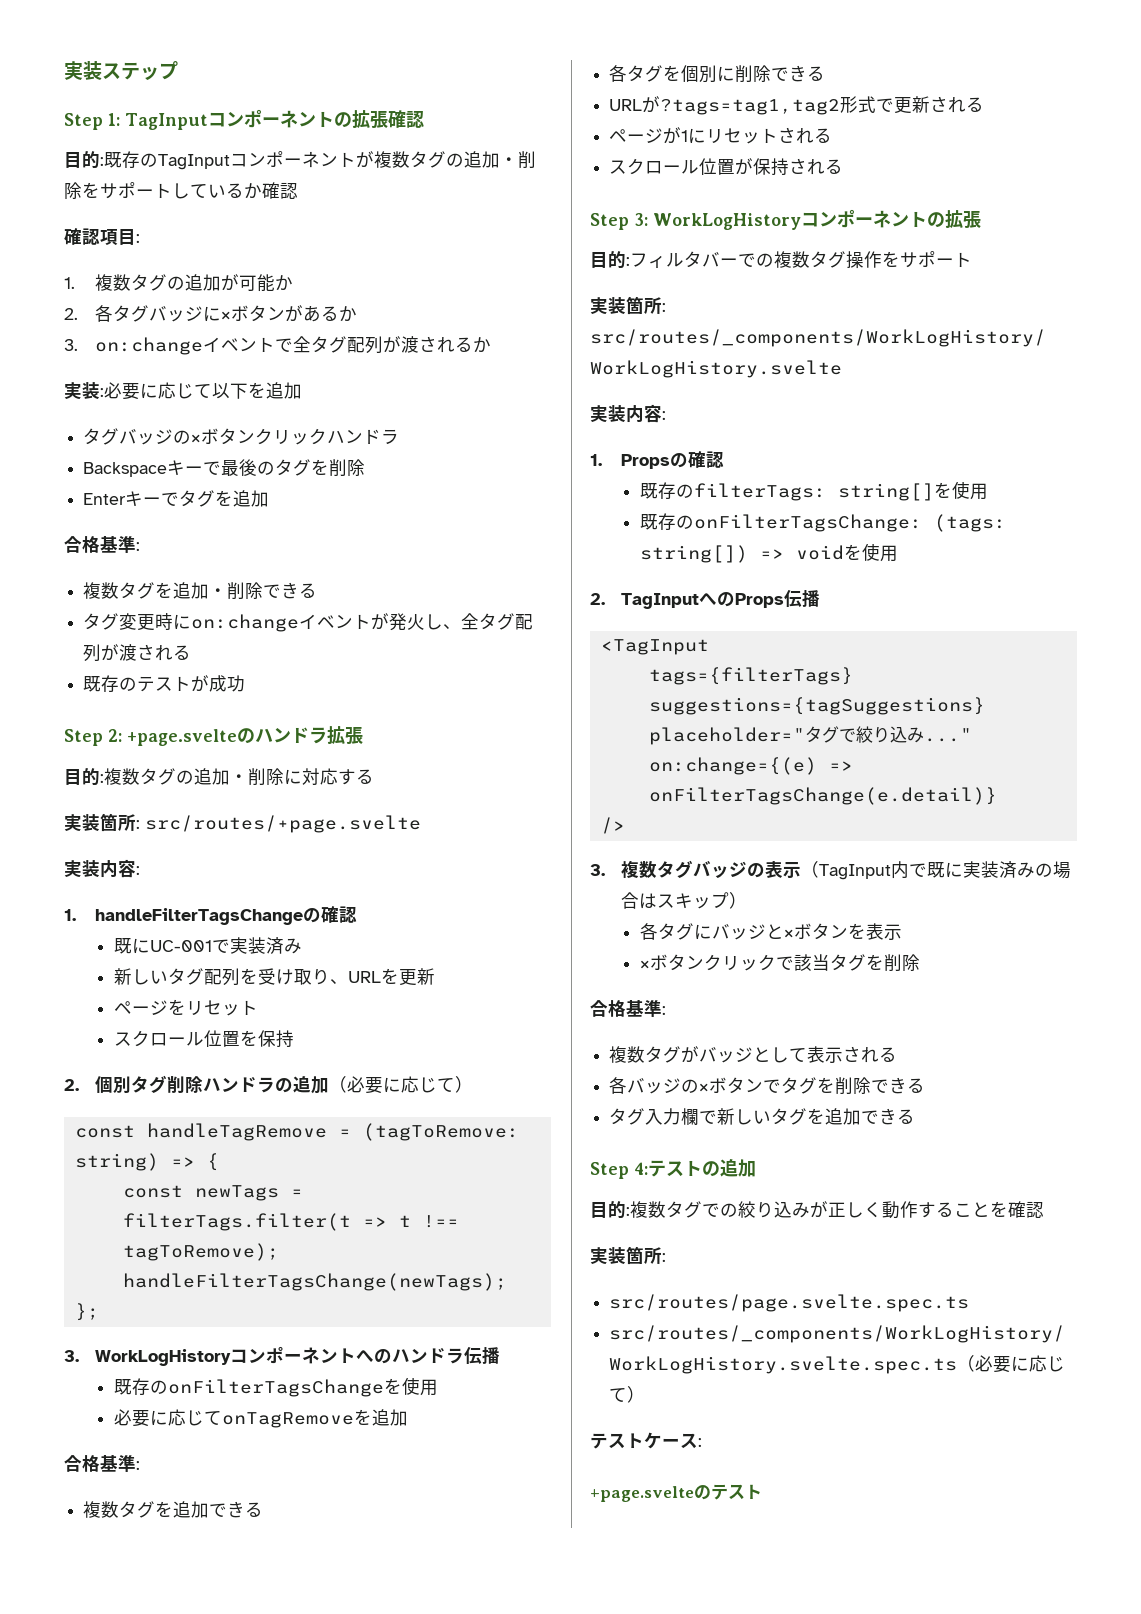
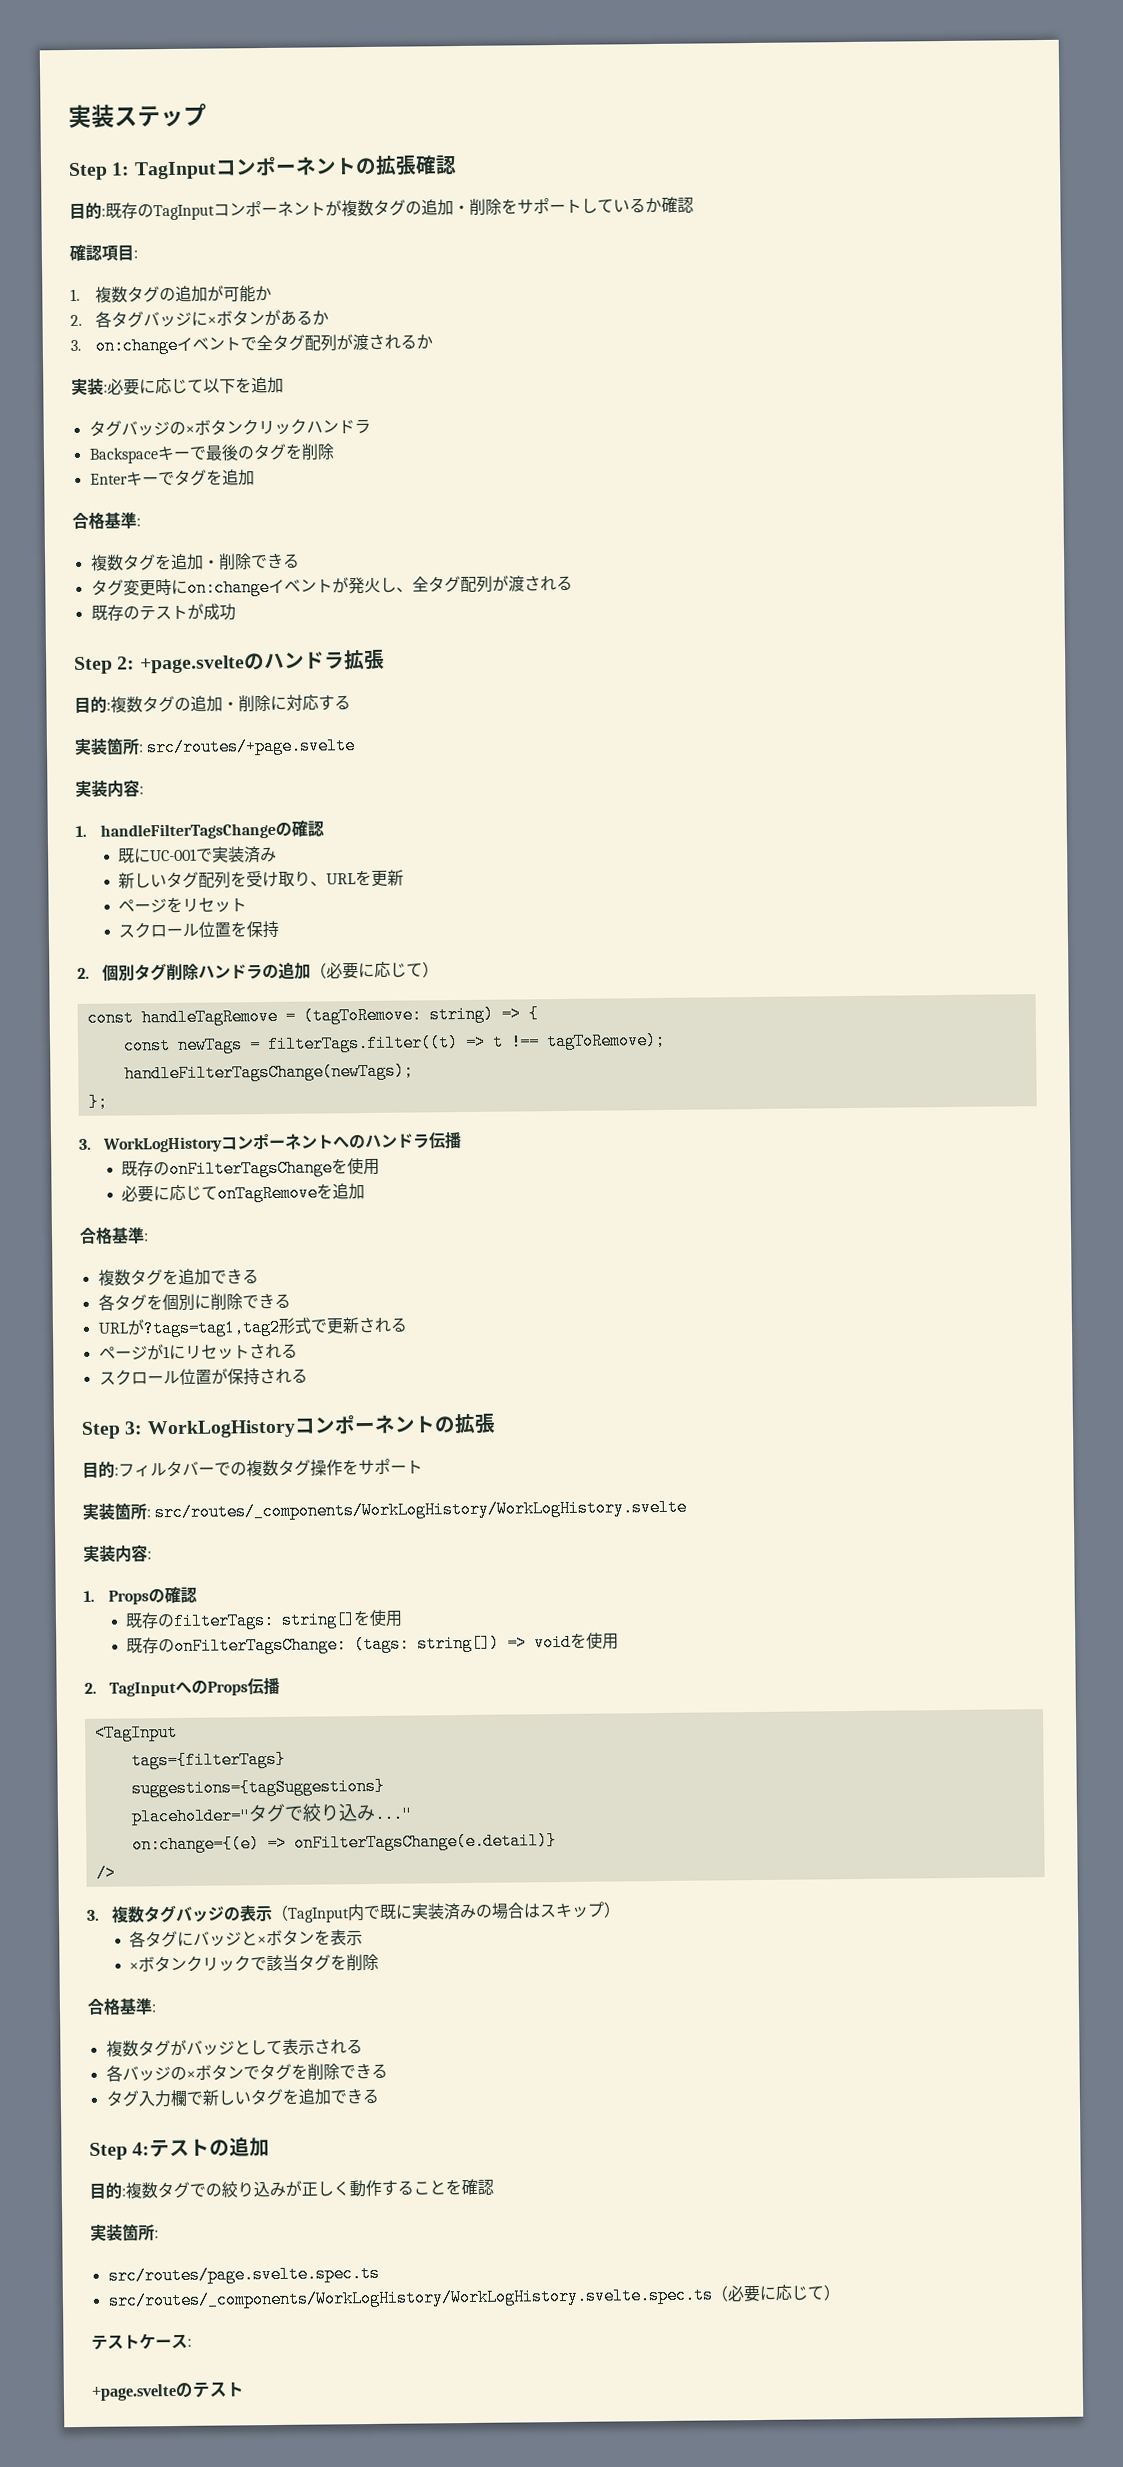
- const newTags = filterTags.filter(t => t !== tagToRemove);
+ const newTags = filterTags.filter((t) => t !== tagToRemove);

